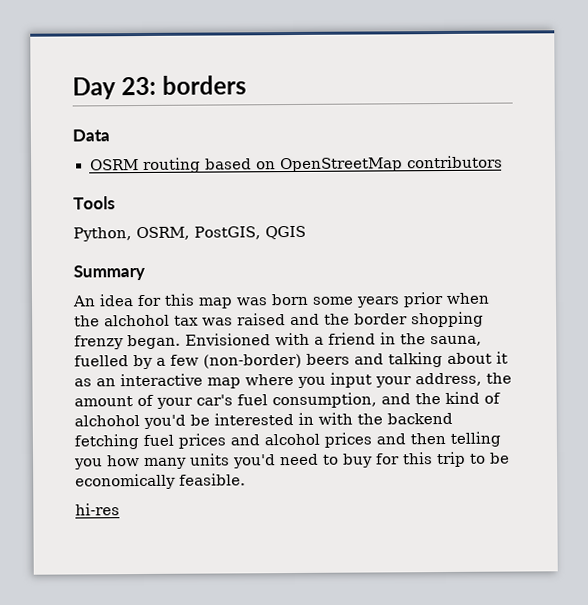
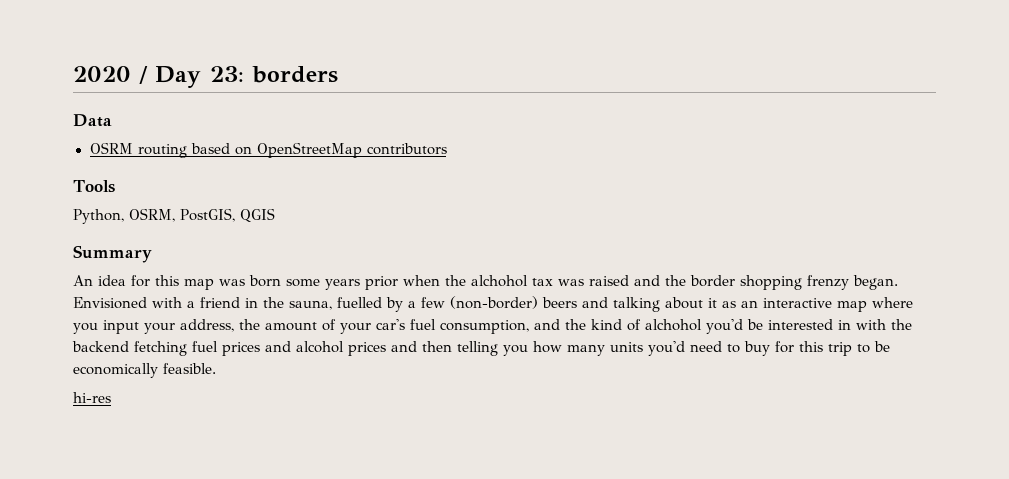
- Day 23: borders
+ 2020 / Day 23: borders

